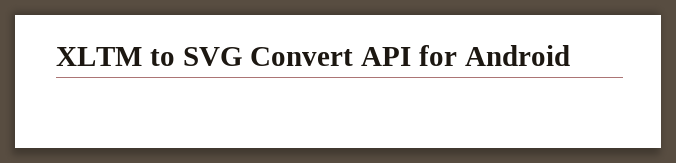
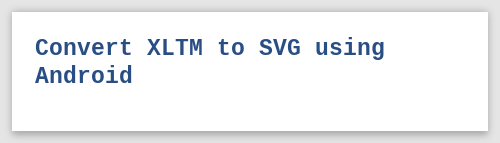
- XLTM to SVG Convert API for Android
+ Convert XLTM to SVG using Android

